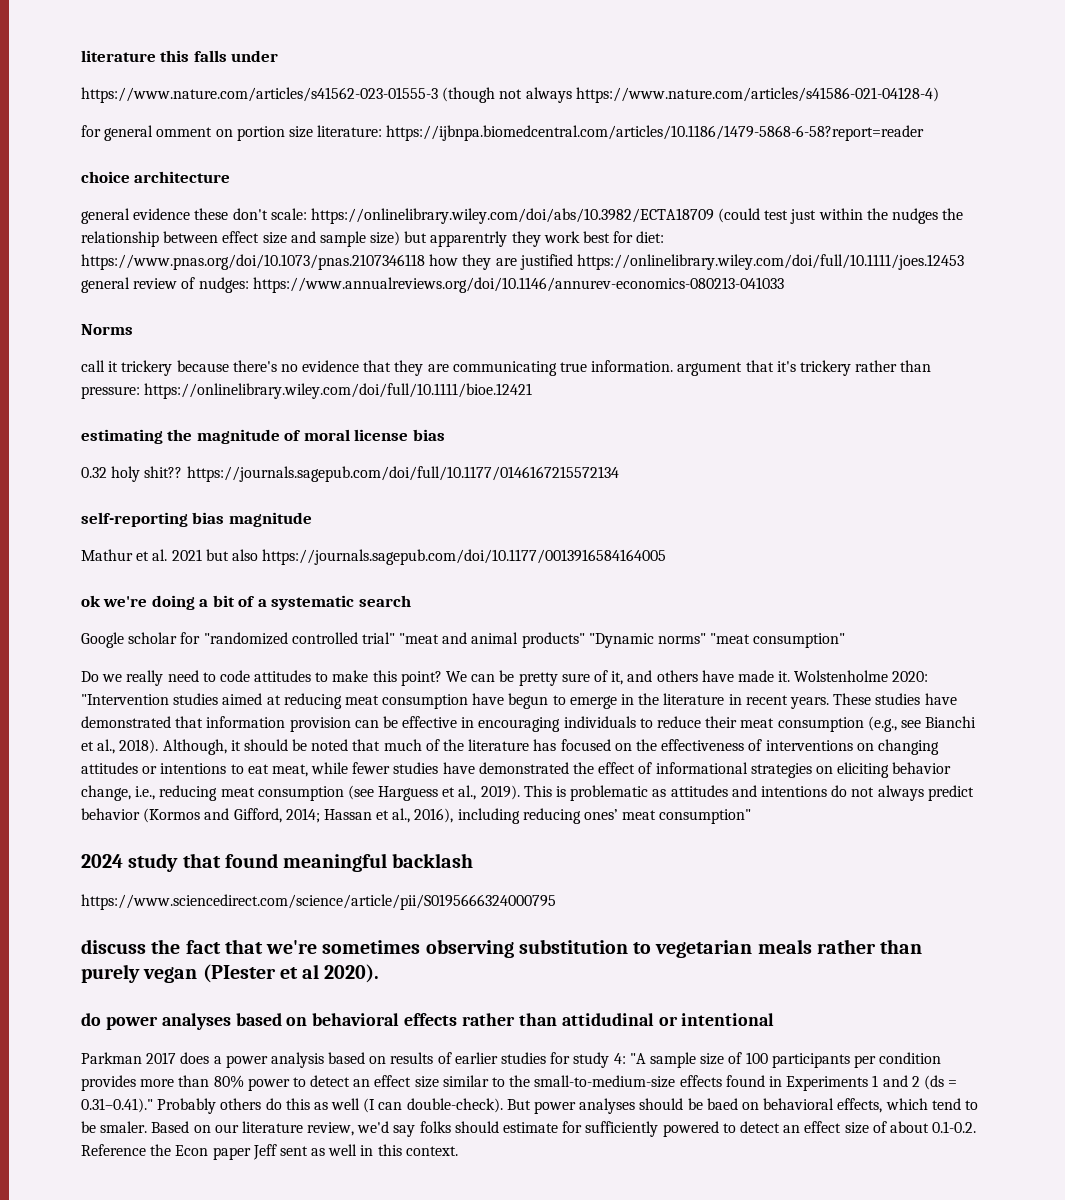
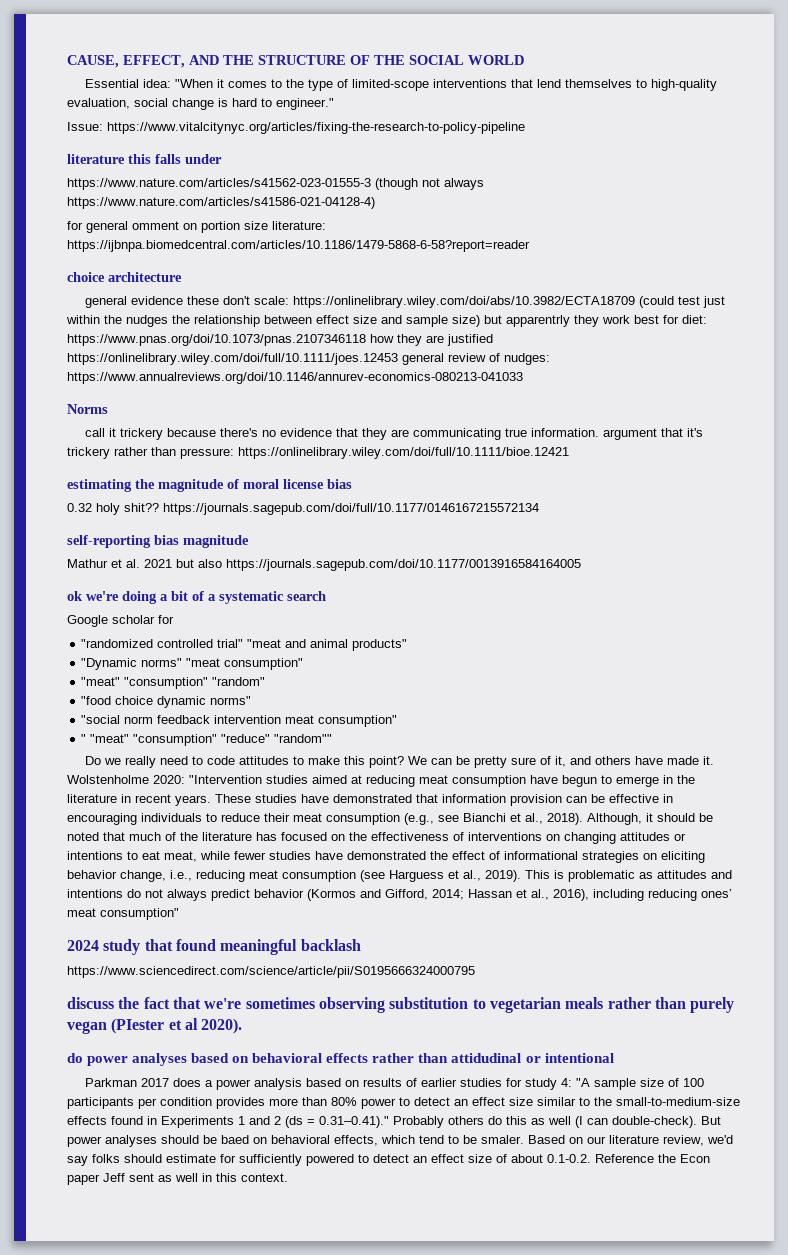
+ CAUSE, EFFECT, AND THE STRUCTURE OF THE SOCIAL WORLD
+ Essential idea: "When it comes to the type of limited-scope interventions that lend themselves to high-quality evaluation, social change is hard to engineer."
+ Issue: https://www.vitalcitynyc.org/articles/fixing-the-research-to-policy-pipeline
- Google scholar for "randomized controlled trial" "meat and animal products" "Dynamic norms" "meat consumption"
+ Google scholar for
+ "randomized controlled trial" "meat and animal products"
+ "Dynamic norms" "meat consumption"
+ "meat" "consumption" "random"
+ "food choice dynamic norms"
+ "social norm feedback intervention meat consumption"
+ " "meat" "consumption" "reduce" "random""

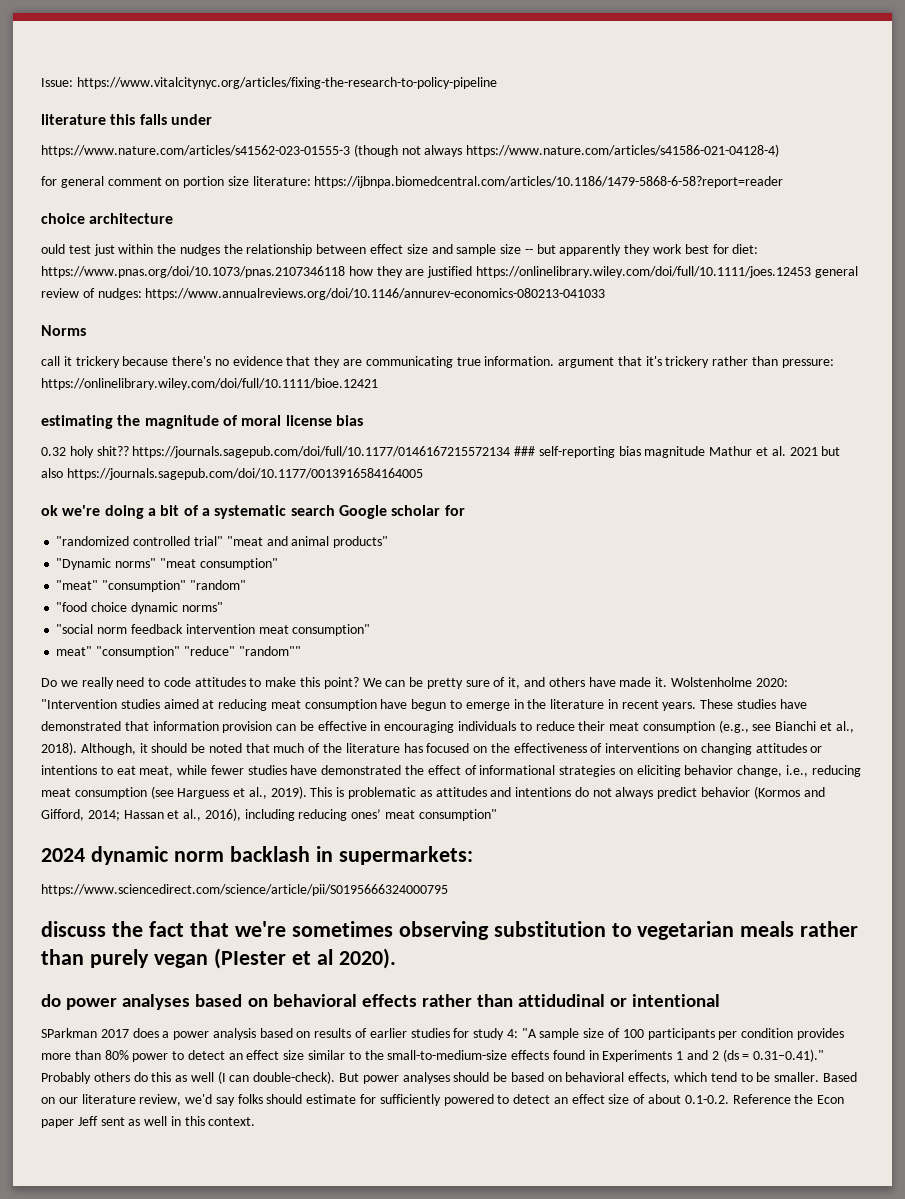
- CAUSE, EFFECT, AND THE STRUCTURE OF THE SOCIAL WORLD
- Essential idea: "When it comes to the type of limited-scope interventions that lend themselves to high-quality evaluation, social change is hard to engineer."
- for general omment on portion size literature: https://ijbnpa.biomedcentral.com/articles/10.1186/1479-5868-6-58?report=reader
+ for general comment on portion size literature: https://ijbnpa.biomedcentral.com/articles/10.1186/1479-5868-6-58?report=reader
- general evidence these don't scale: https://onlinelibrary.wiley.com/doi/abs/10.3982/ECTA18709 (could test just within the nudges the relationship between effect size and sample size) but apparentrly they work best for diet: https://www.pnas.org/doi/10.1073/pnas.2107346118 how they are justified https://onlinelibrary.wiley.com/doi/full/10.1111/joes.12453 general review of nudges: https://www.annualreviews.org/doi/10.1146/annurev-economics-080213-041033
+ ould test just within the nudges the relationship between effect size and sample size -- but apparently they work best for diet: https://www.pnas.org/doi/10.1073/pnas.2107346118 how they are justified https://onlinelibrary.wiley.com/doi/full/10.1111/joes.12453 general review of nudges: https://www.annualreviews.org/doi/10.1146/annurev-economics-080213-041033
- 0.32 holy shit?? https://journals.sagepub.com/doi/full/10.1177/0146167215572134
- self-reporting bias magnitude
- Mathur et al. 2021 but also https://journals.sagepub.com/doi/10.1177/0013916584164005
+ 0.32 holy shit?? https://journals.sagepub.com/doi/full/10.1177/0146167215572134 ### self-reporting bias magnitude Mathur et al. 2021 but also https://journals.sagepub.com/doi/10.1177/0013916584164005
- ok we're doing a bit of a systematic search
- Google scholar for
+ ok we're doing a bit of a systematic search Google scholar for
- " "meat" "consumption" "reduce" "random""
+ meat" "consumption" "reduce" "random""
- 2024 study that found meaningful backlash
+ 2024 dynamic norm backlash in supermarkets:
- Parkman 2017 does a power analysis based on results of earlier studies for study 4: "A sample size of 100 participants per condition provides more than 80% power to detect an effect size similar to the small-to-medium-size effects found in Experiments 1 and 2 (ds = 0.31–0.41)." Probably others do this as well (I can double-check).
+ SParkman 2017 does a power analysis based on results of earlier studies for study 4: "A sample size of 100 participants per condition provides more than 80% power to detect an effect size similar to the small-to-medium-size effects found in Experiments 1 and 2 (ds = 0.31–0.41)." Probably others do this as well (I can double-check).
- But power analyses should be baed on behavioral effects, which tend to be smaler.
+ But power analyses should be based on behavioral effects, which tend to be smaller.

